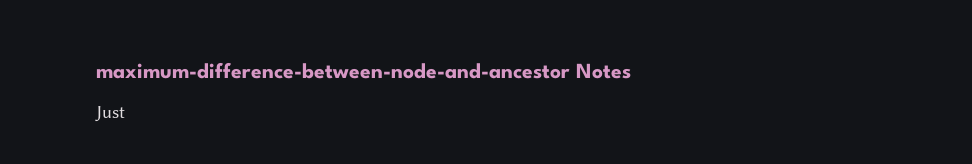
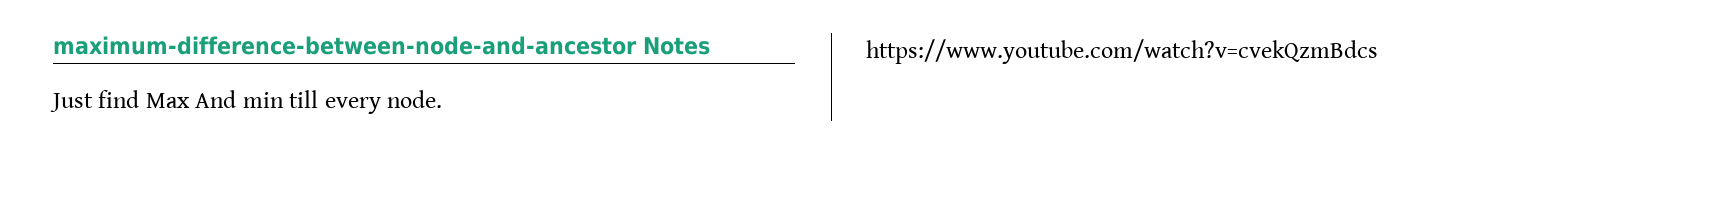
- Just
+ Just find Max And min till every node. https://www.youtube.com/watch?v=cvekQzmBdcs

